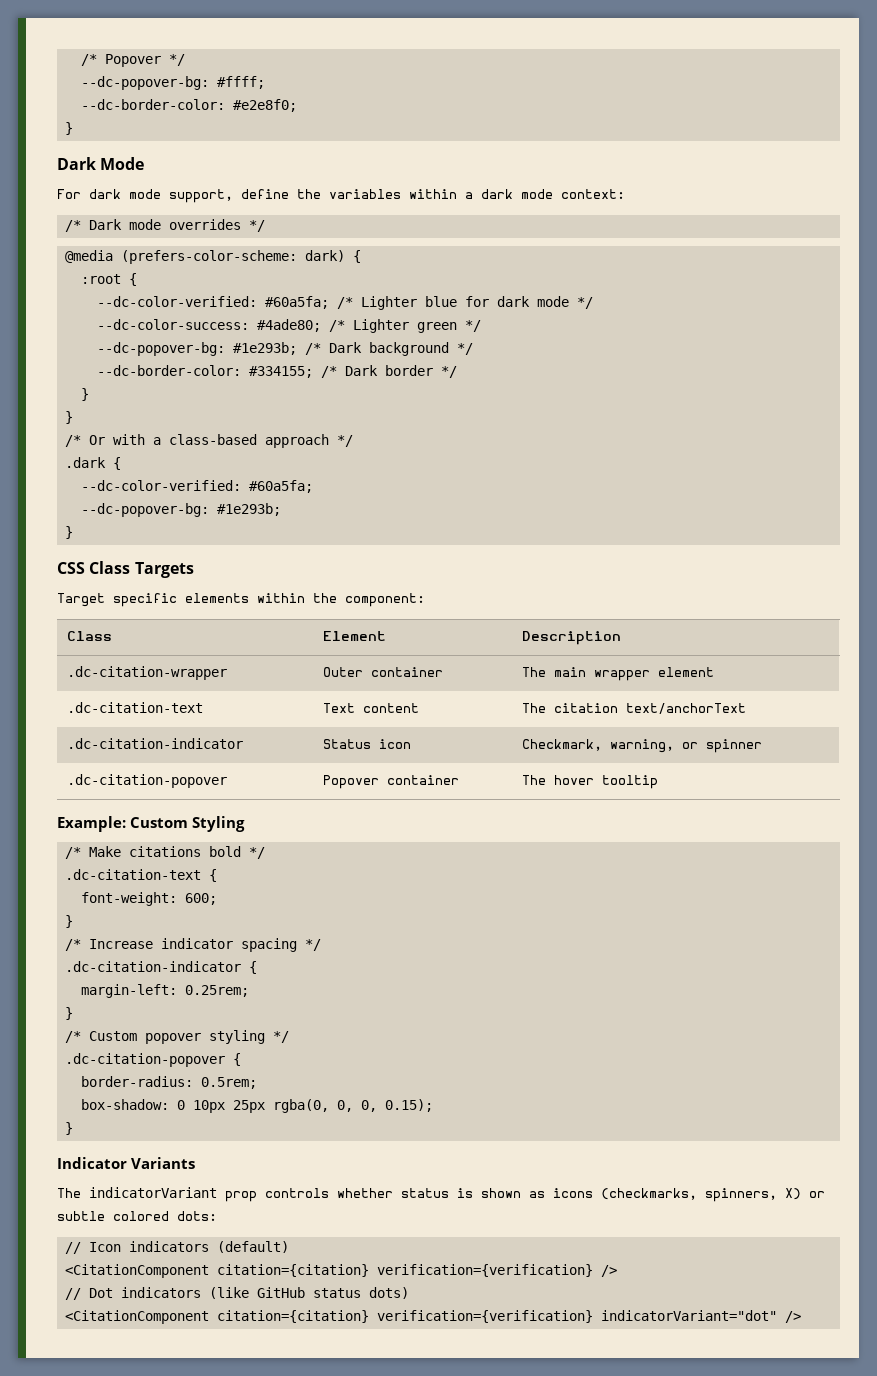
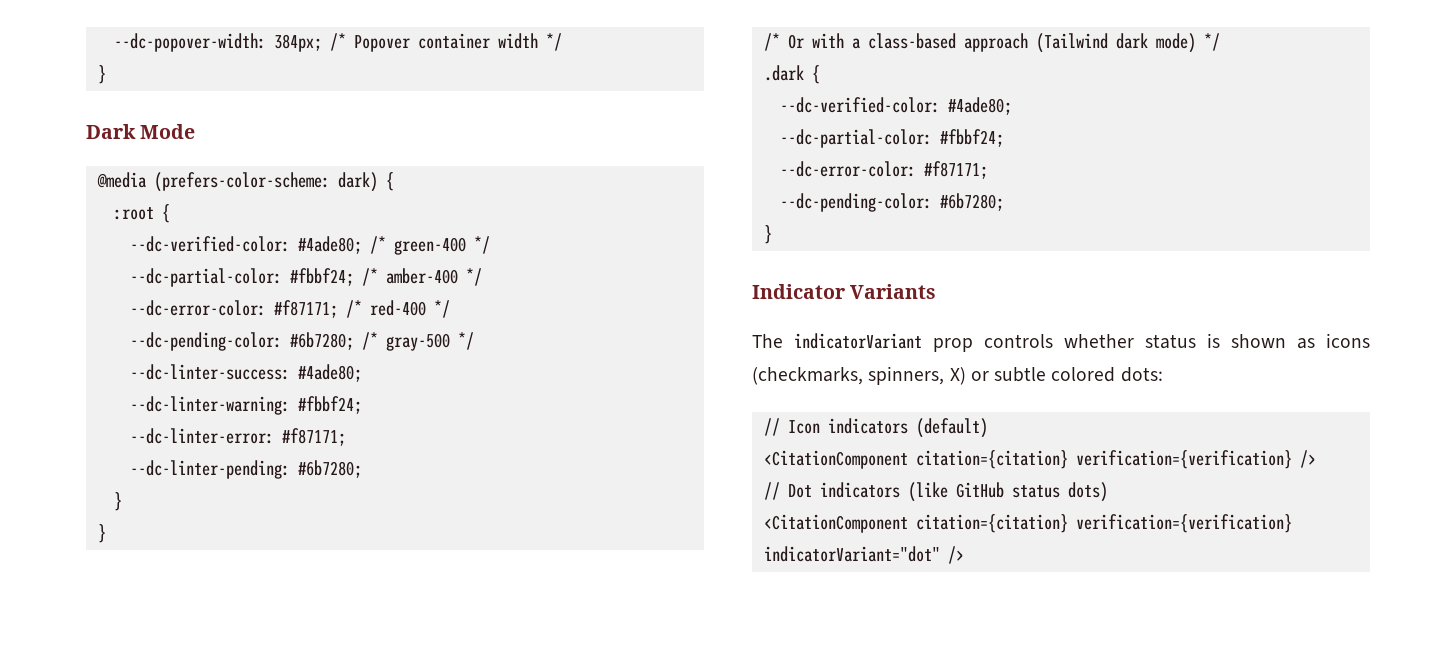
- /* Popover */
- --dc-popover-bg: #ffff;
- --dc-border-color: #e2e8f0;
+ --dc-popover-width: 384px; /* Popover container width */
  }
  Dark Mode
- For dark mode support, define the variables within a dark mode context:
- /* Dark mode overrides */
- --dc-color-verified: #60a5fa; /* Lighter blue for dark mode */
- --dc-color-success: #4ade80; /* Lighter green */
- --dc-popover-bg: #1e293b; /* Dark background */
- --dc-border-color: #334155; /* Dark border */
+ --dc-verified-color: #4ade80; /* green-400 */
+ --dc-partial-color: #fbbf24; /* amber-400 */
+ --dc-error-color: #f87171; /* red-400 */
+ --dc-pending-color: #6b7280; /* gray-500 */
+ --dc-linter-success: #4ade80;
+ --dc-linter-warning: #fbbf24;
+ --dc-linter-error: #f87171;
+ --dc-linter-pending: #6b7280;
- /* Or with a class-based approach */
+ /* Or with a class-based approach (Tailwind dark mode) */
  .dark {
- --dc-color-verified: #60a5fa;
- --dc-popover-bg: #1e293b;
- }
- CSS Class Targets
- Target specific elements within the component:
- Class | Element | Description
- .dc-citation-wrapper | Outer container | The main wrapper element
- .dc-citation-text | Text content | The citation text/anchorText
- .dc-citation-indicator | Status icon | Checkmark, warning, or spinner
- .dc-citation-popover | Popover container | The hover tooltip
- Example: Custom Styling
- /* Make citations bold */
- .dc-citation-text {
- font-weight: 600;
- }
- /* Increase indicator spacing */
- .dc-citation-indicator {
- margin-left: 0.25rem;
- }
- /* Custom popover styling */
- .dc-citation-popover {
- border-radius: 0.5rem;
- box-shadow: 0 10px 25px rgba(0, 0, 0, 0.15);
+ --dc-verified-color: #4ade80;
+ --dc-partial-color: #fbbf24;
+ --dc-error-color: #f87171;
+ --dc-pending-color: #6b7280;

